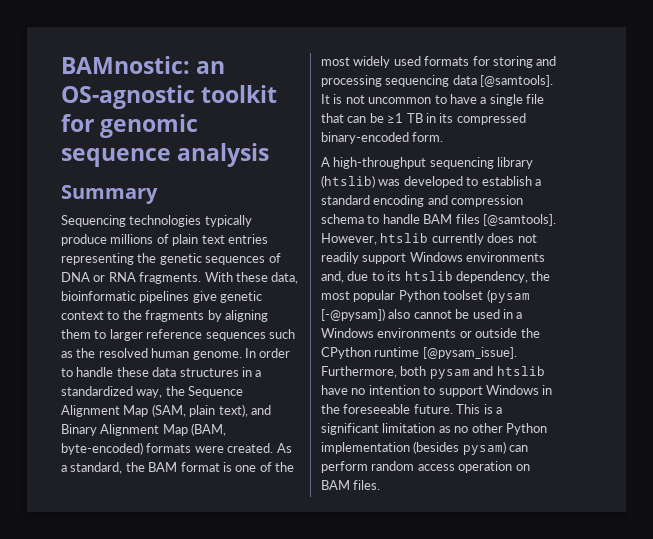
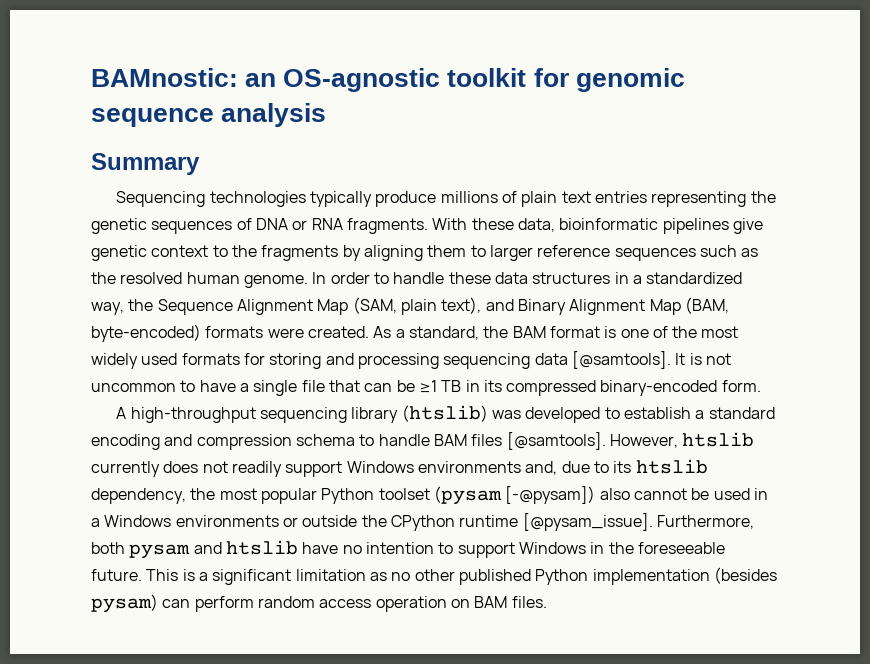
- This is a significant limitation as no other Python implementation (besides pysam) can perform random access operation on BAM files.
+ This is a significant limitation as no other published Python implementation (besides pysam) can perform random access operation on BAM files.

